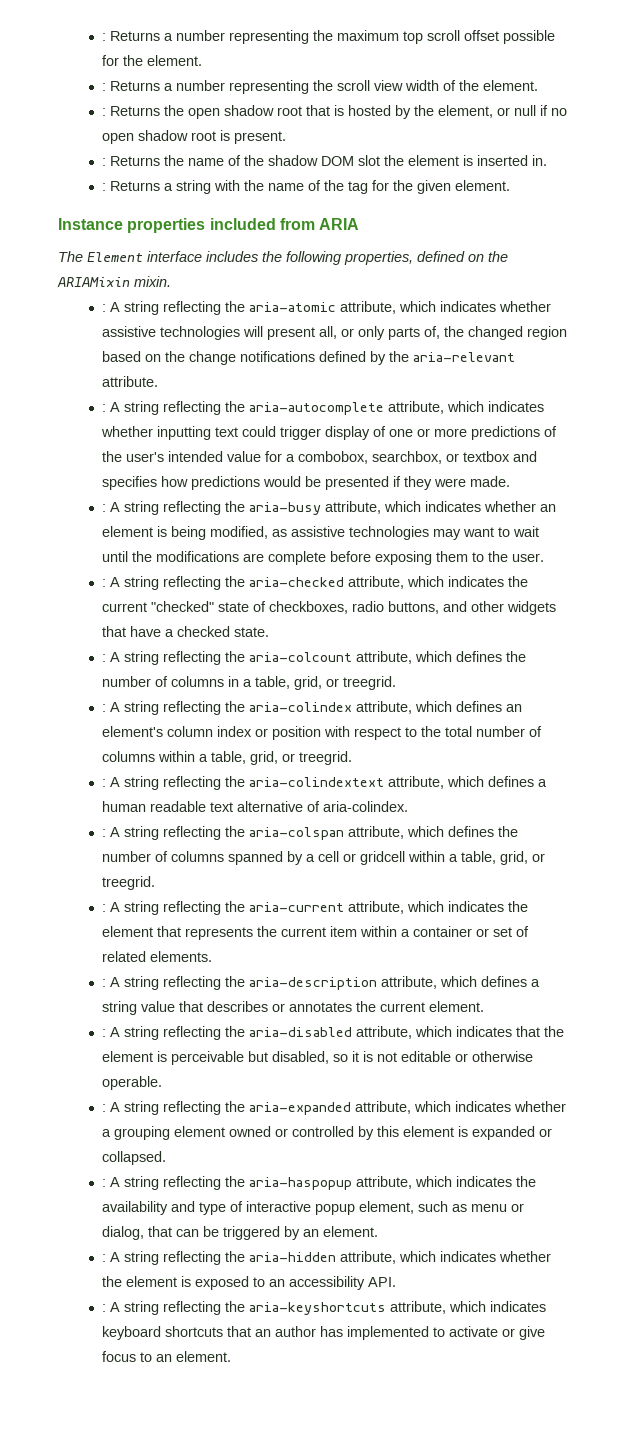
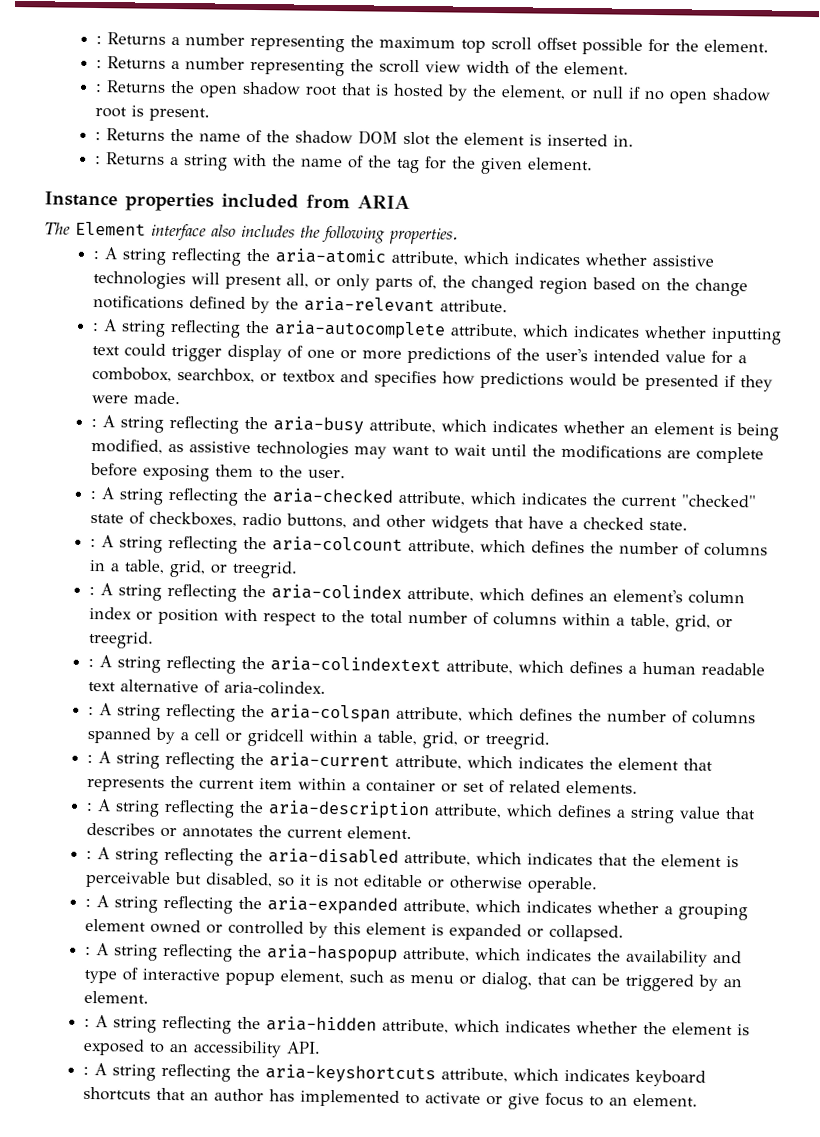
- The Element interface includes the following properties, defined on the ARIAMixin mixin.
+ The Element interface also includes the following properties.

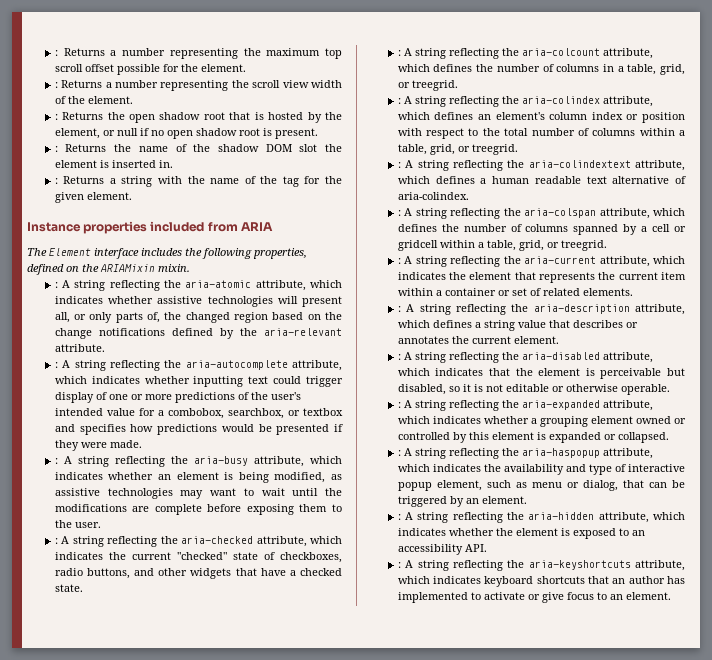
- The Element interface also includes the following properties.
+ The Element interface includes the following properties, defined on the ARIAMixin mixin.

